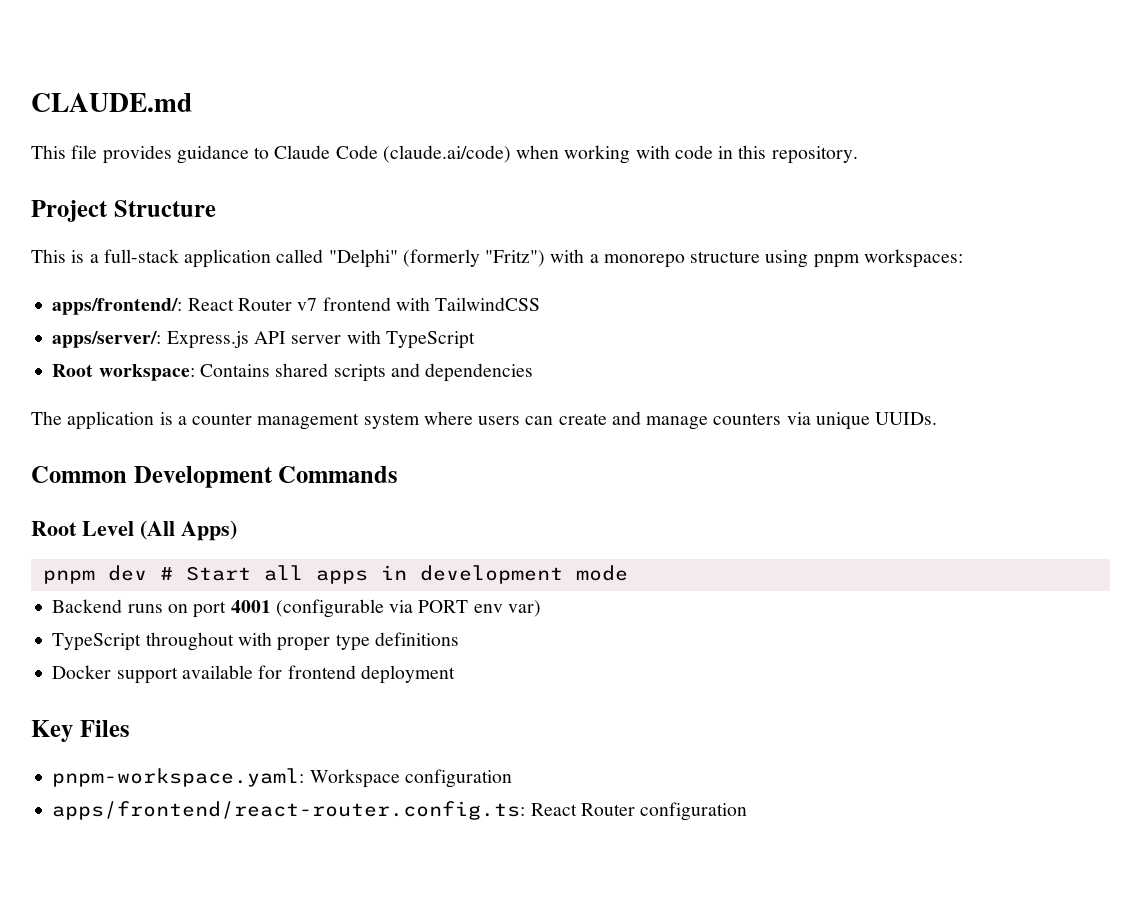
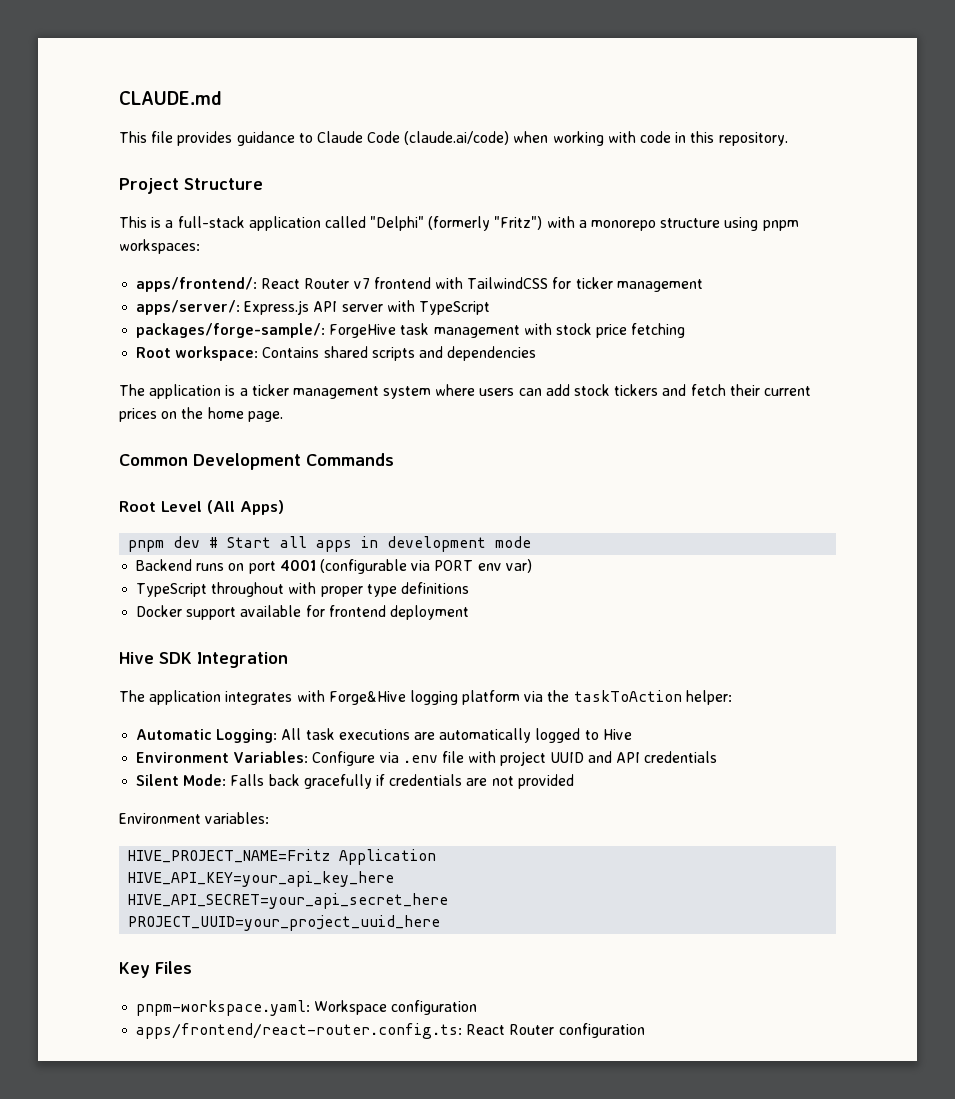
- apps/frontend/: React Router v7 frontend with TailwindCSS
+ apps/frontend/: React Router v7 frontend with TailwindCSS for ticker management
+ packages/forge-sample/: ForgeHive task management with stock price fetching
- The application is a counter management system where users can create and manage counters via unique UUIDs.
+ The application is a ticker management system where users can add stock tickers and fetch their current prices on the home page.
+ Hive SDK Integration
+ The application integrates with Forge&Hive logging platform via the taskToAction helper:
+ Automatic Logging: All task executions are automatically logged to Hive
+ Environment Variables: Configure via .env file with project UUID and API credentials
+ Silent Mode: Falls back gracefully if credentials are not provided
+ Environment variables:
+ HIVE_PROJECT_NAME=Fritz Application
+ HIVE_API_KEY=your_api_key_here
+ HIVE_API_SECRET=your_api_secret_here
+ PROJECT_UUID=your_project_uuid_here

